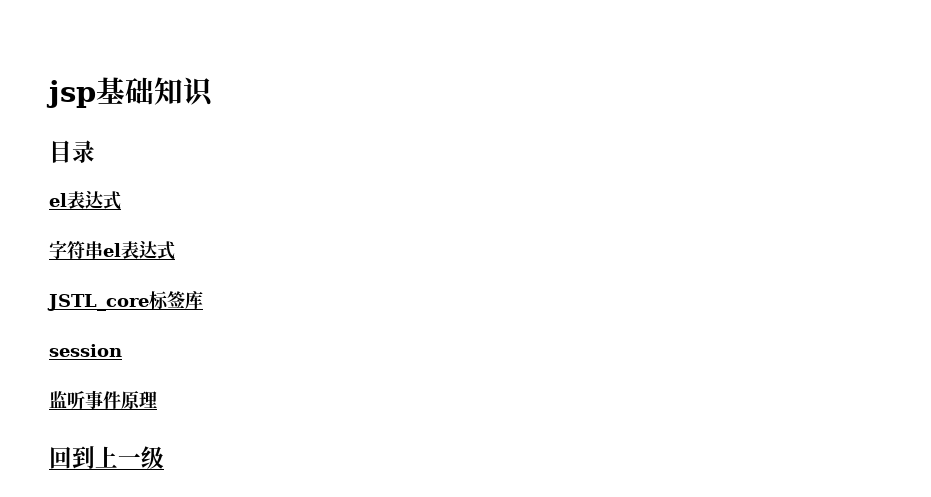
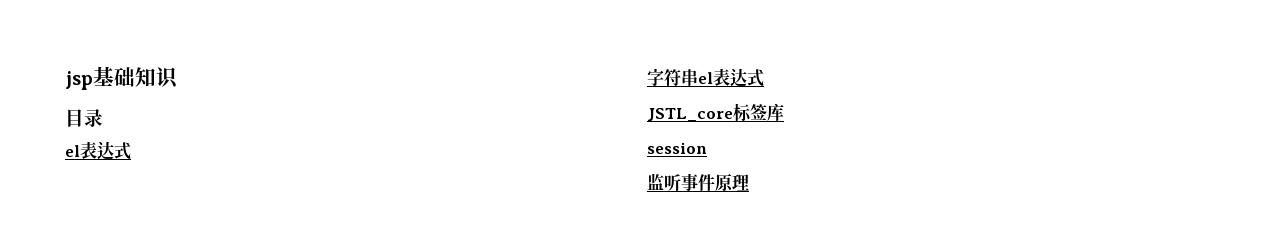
- 回到上一级

